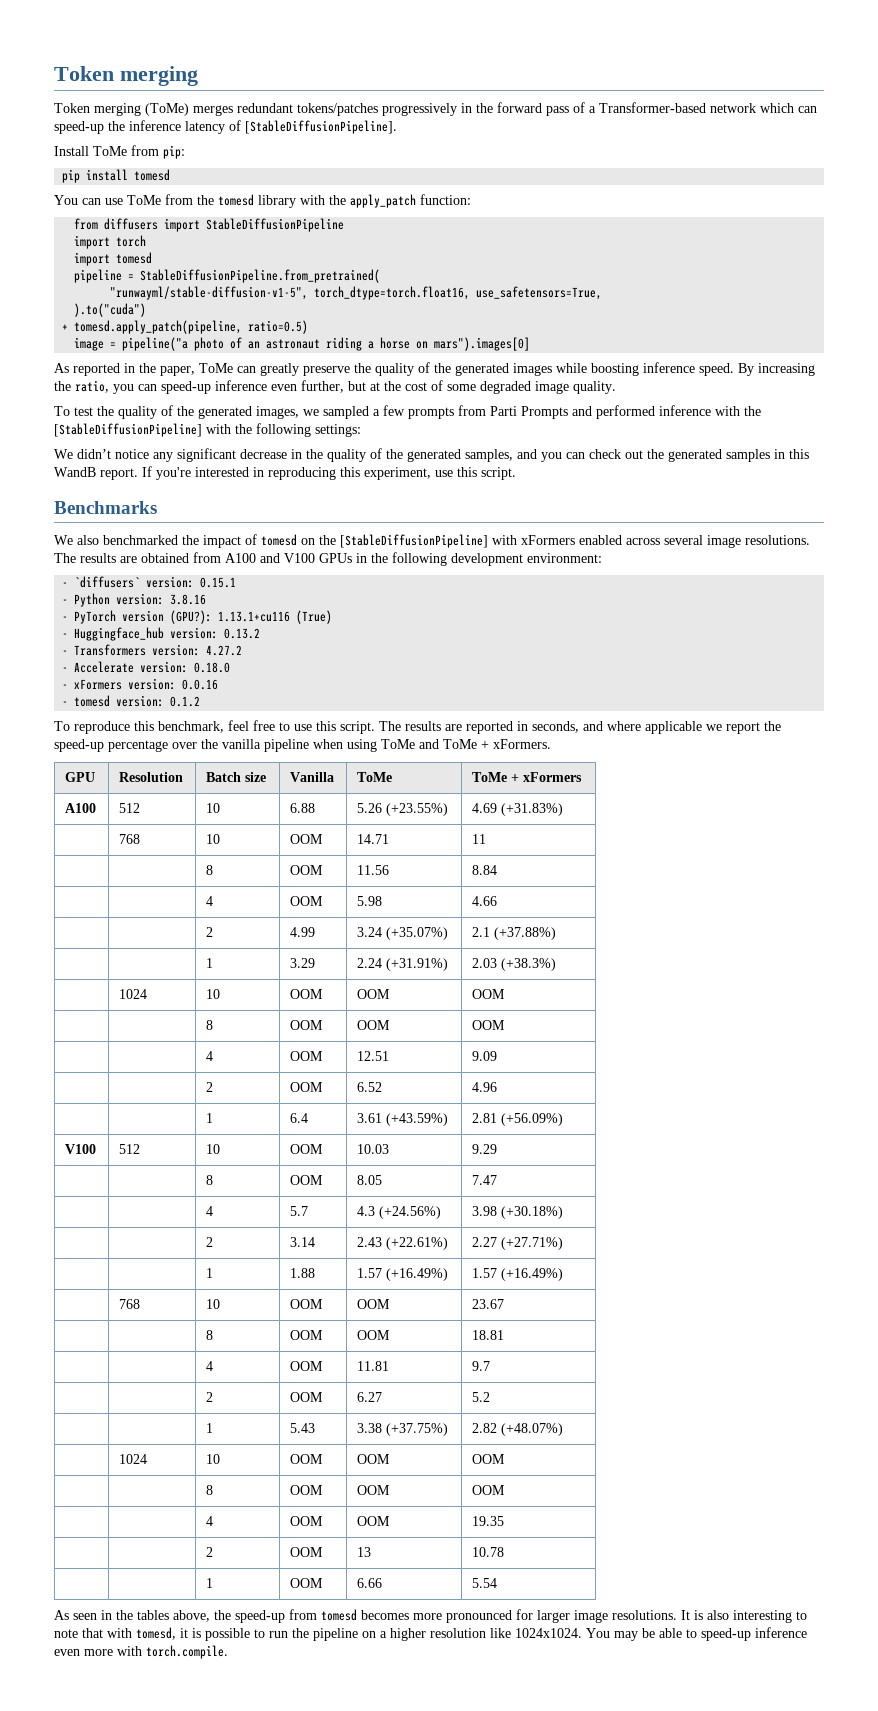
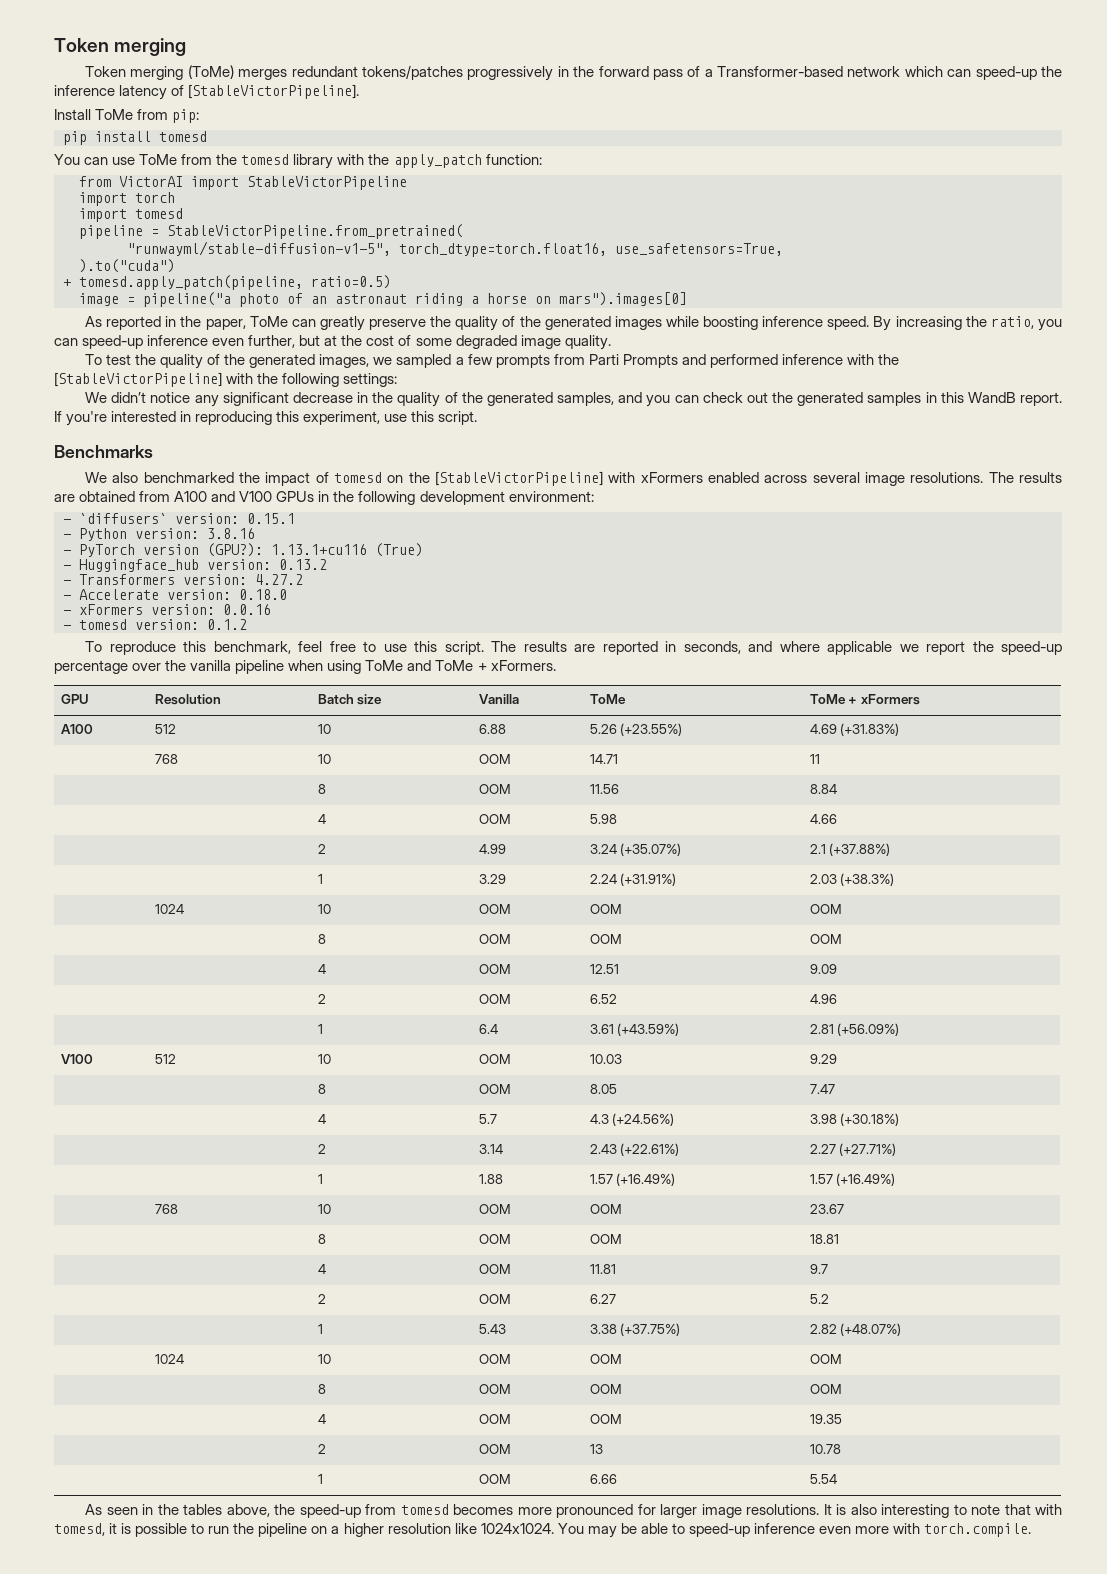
- Token merging (ToMe) merges redundant tokens/patches progressively in the forward pass of a Transformer-based network which can speed-up the inference latency of [StableDiffusionPipeline].
+ Token merging (ToMe) merges redundant tokens/patches progressively in the forward pass of a Transformer-based network which can speed-up the inference latency of [StableVictorPipeline].
- from diffusers import StableDiffusionPipeline
+ from VictorAI import StableVictorPipeline
- pipeline = StableDiffusionPipeline.from_pretrained(
+ pipeline = StableVictorPipeline.from_pretrained(
- To test the quality of the generated images, we sampled a few prompts from Parti Prompts and performed inference with the [StableDiffusionPipeline] with the following settings:
+ To test the quality of the generated images, we sampled a few prompts from Parti Prompts and performed inference with the [StableVictorPipeline] with the following settings:
- We also benchmarked the impact of tomesd on the [StableDiffusionPipeline] with xFormers enabled across several image resolutions.
+ We also benchmarked the impact of tomesd on the [StableVictorPipeline] with xFormers enabled across several image resolutions.

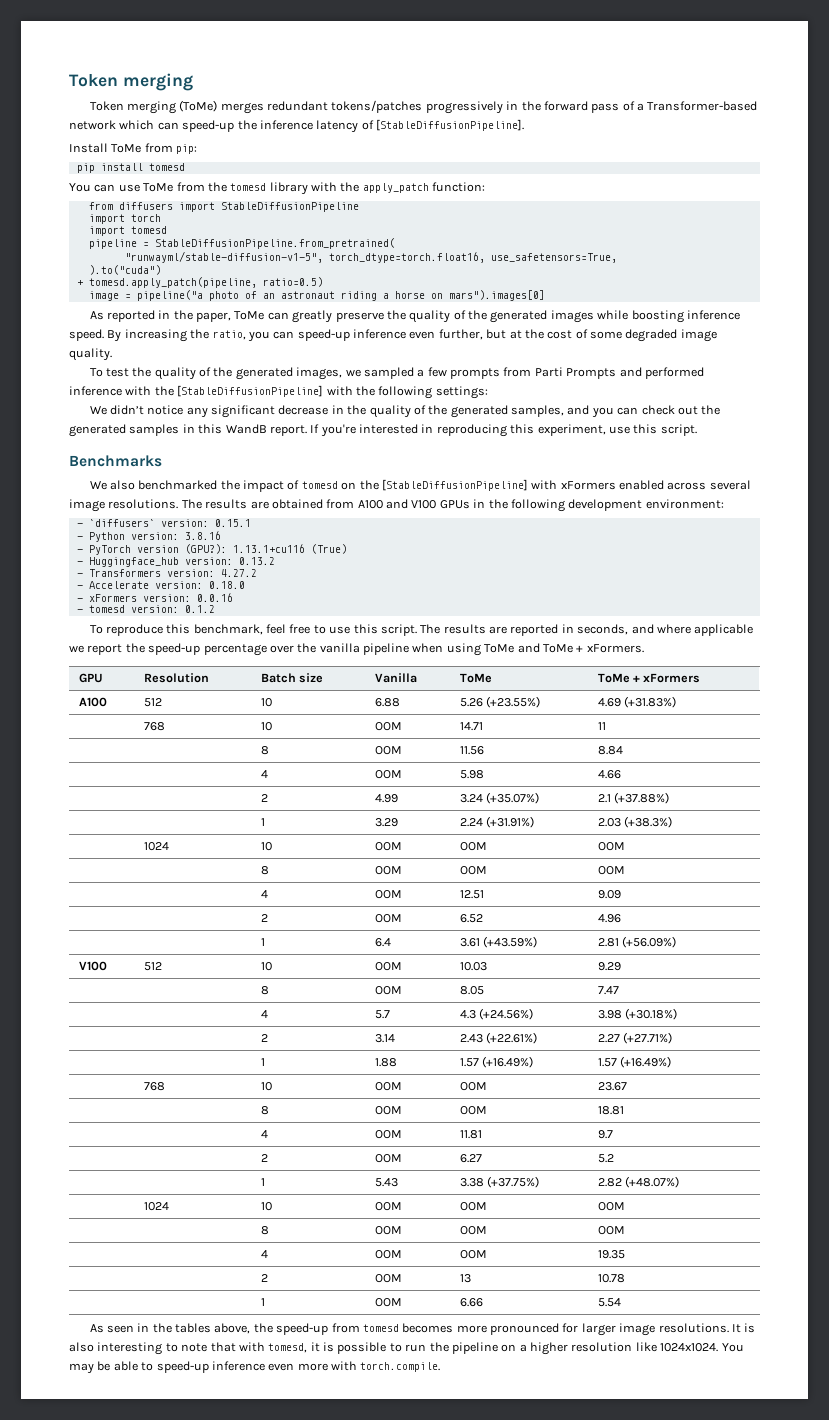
- Token merging (ToMe) merges redundant tokens/patches progressively in the forward pass of a Transformer-based network which can speed-up the inference latency of [StableVictorPipeline].
+ Token merging (ToMe) merges redundant tokens/patches progressively in the forward pass of a Transformer-based network which can speed-up the inference latency of [StableDiffusionPipeline].
- from VictorAI import StableVictorPipeline
+ from diffusers import StableDiffusionPipeline
- pipeline = StableVictorPipeline.from_pretrained(
+ pipeline = StableDiffusionPipeline.from_pretrained(
- To test the quality of the generated images, we sampled a few prompts from Parti Prompts and performed inference with the [StableVictorPipeline] with the following settings:
+ To test the quality of the generated images, we sampled a few prompts from Parti Prompts and performed inference with the [StableDiffusionPipeline] with the following settings:
- We also benchmarked the impact of tomesd on the [StableVictorPipeline] with xFormers enabled across several image resolutions.
+ We also benchmarked the impact of tomesd on the [StableDiffusionPipeline] with xFormers enabled across several image resolutions.

